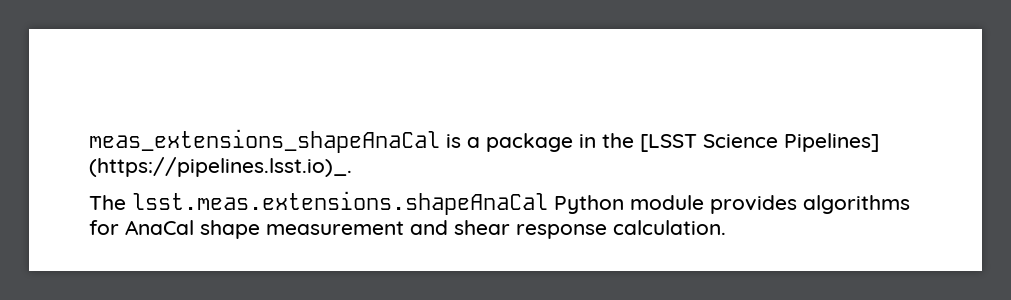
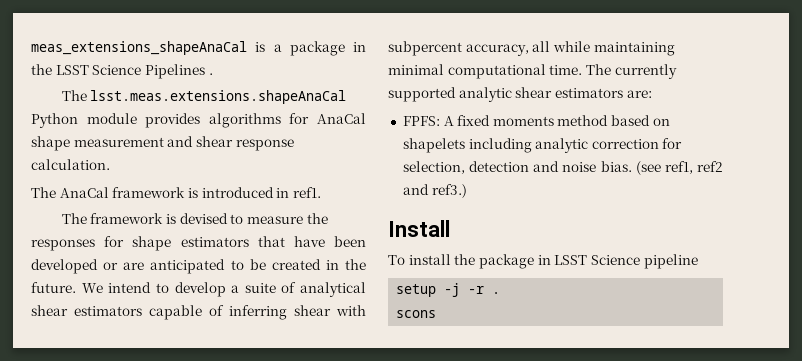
- meas_extensions_shapeAnaCal is a package in the [LSST Science Pipelines] (https://pipelines.lsst.io)_.
+ meas_extensions_shapeAnaCal is a package in the LSST Science Pipelines .
+ The AnaCal framework is introduced in ref1.
+ The framework is devised to measure the responses for shape estimators that have been developed or are anticipated to be created in the future. We intend to develop a suite of analytical shear estimators capable of inferring shear with subpercent accuracy, all while maintaining minimal computational time. The currently supported analytic shear estimators are:
+ FPFS: A fixed moments method based on shapelets including analytic correction for selection, detection and noise bias. (see ref1, ref2 and ref3.)
+ Install
+ To install the package in LSST Science pipeline
+ setup -j -r .
+ scons

